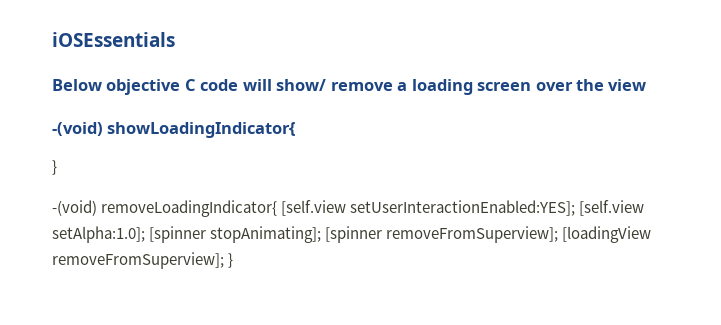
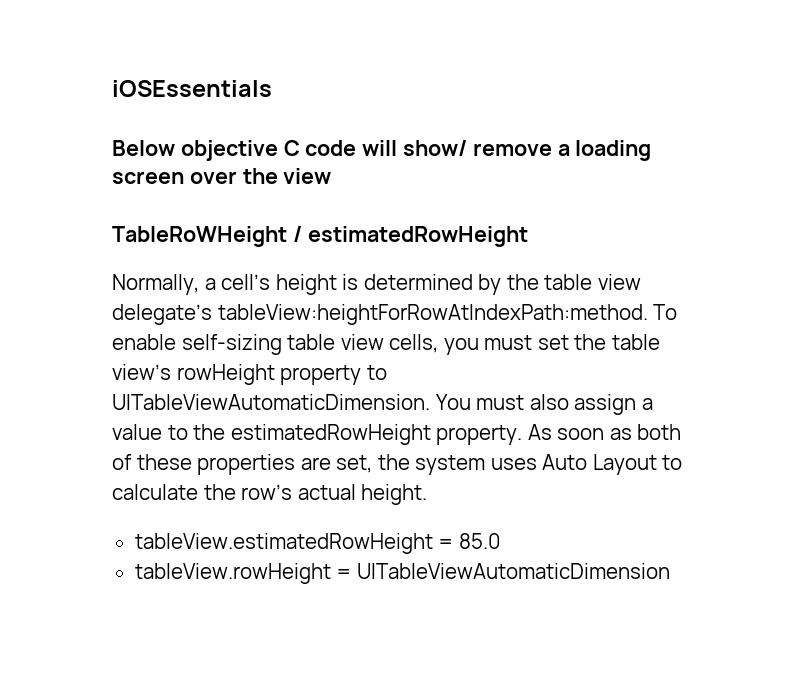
- -(void) showLoadingIndicator{
- }
- -(void) removeLoadingIndicator{ [self.view setUserInteractionEnabled:YES]; [self.view setAlpha:1.0]; [spinner stopAnimating]; [spinner removeFromSuperview]; [loadingView removeFromSuperview]; }
+ TableRoWHeight / estimatedRowHeight
+ Normally, a cell’s height is determined by the table view delegate’s tableView:heightForRowAtIndexPath:method. To enable self-sizing table view cells, you must set the table view’s rowHeight property to UITableViewAutomaticDimension. You must also assign a value to the estimatedRowHeight property. As soon as both of these properties are set, the system uses Auto Layout to calculate the row’s actual height.
+ tableView.estimatedRowHeight = 85.0
+ tableView.rowHeight = UITableViewAutomaticDimension

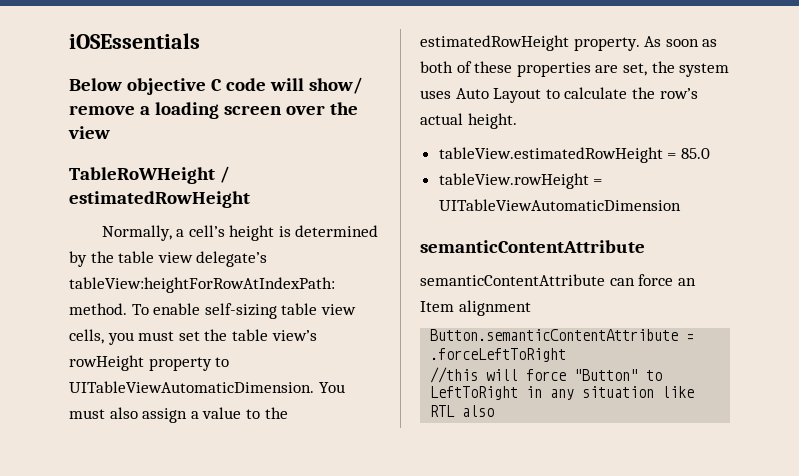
  tableView.rowHeight = UITableViewAutomaticDimension
+ semanticContentAttribute
+ semanticContentAttribute can force an Item alignment
+ Button.semanticContentAttribute = .forceLeftToRight
+ //this will force "Button" to LeftToRight in any situation like RTL also

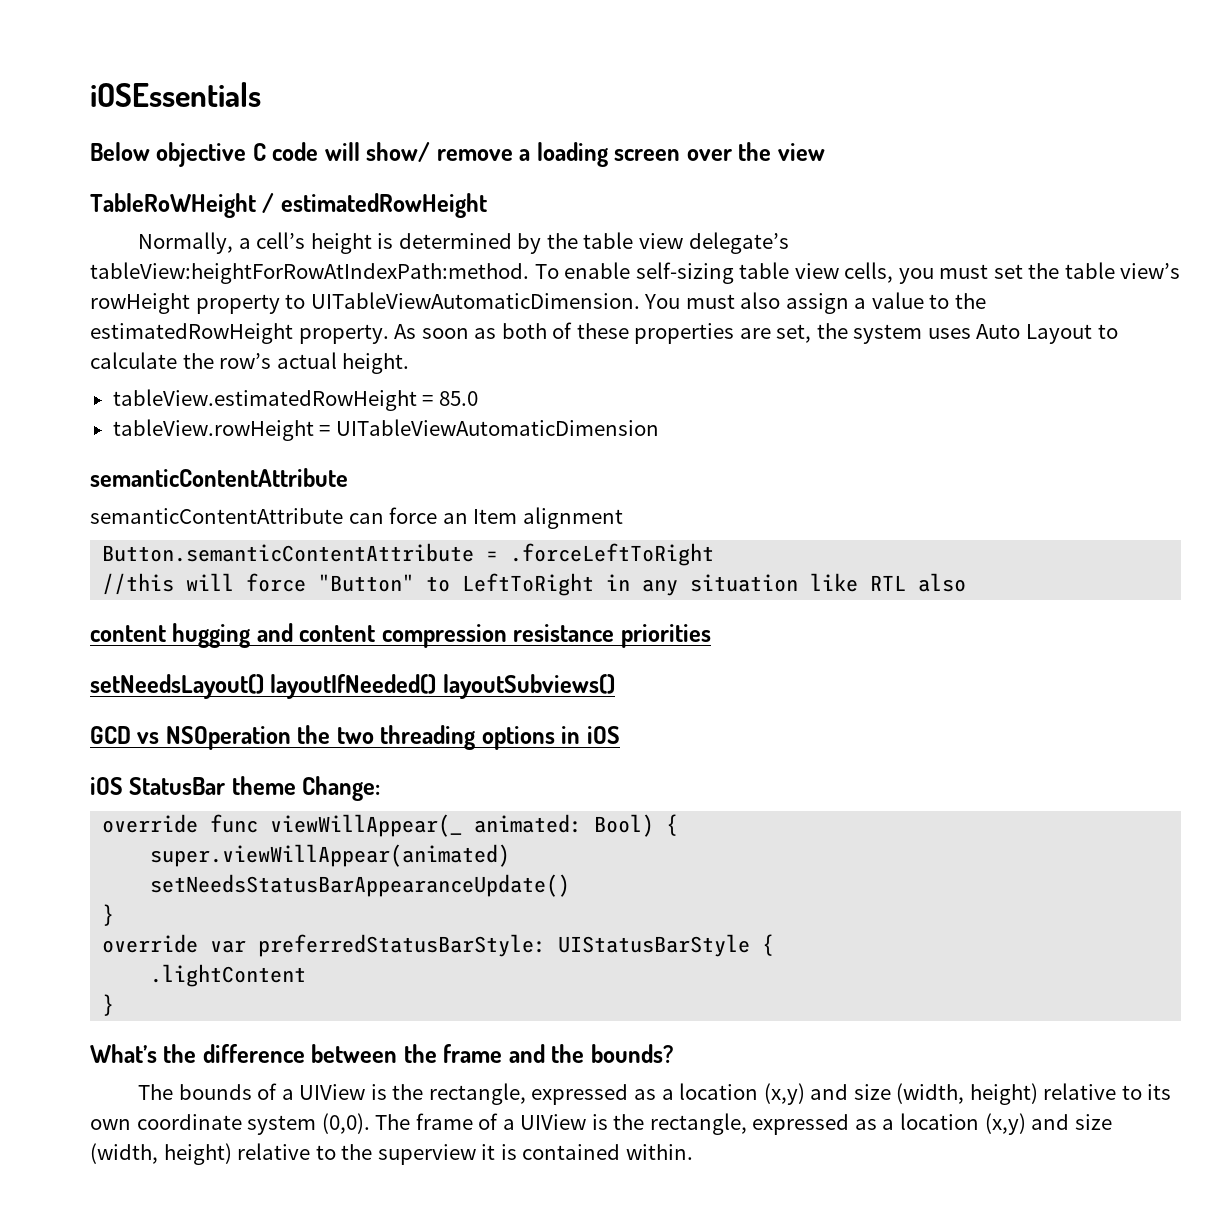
+ content hugging and content compression resistance priorities
+ setNeedsLayout() layoutIfNeeded() layoutSubviews()
+ GCD vs NSOperation the two threading options in iOS
+ iOS StatusBar theme Change:
+ override func viewWillAppear(_ animated: Bool) {
+ super.viewWillAppear(animated)
+ setNeedsStatusBarAppearanceUpdate()
+ }
+ override var preferredStatusBarStyle: UIStatusBarStyle {
+ .lightContent
+ }
+ What’s the difference between the frame and the bounds?
+ The bounds of a UIView is the rectangle, expressed as a location (x,y) and size (width, height) relative to its own coordinate system (0,0). The frame of a UIView is the rectangle, expressed as a location (x,y) and size (width, height) relative to the superview it is contained within.

